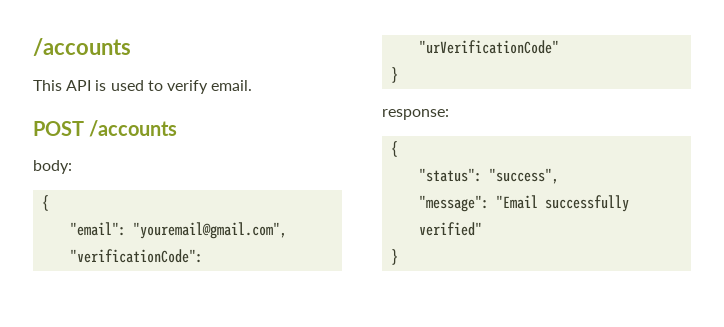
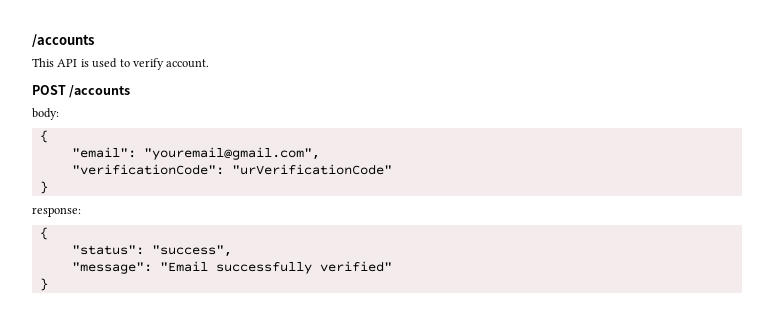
- This API is used to verify email.
+ This API is used to verify account.

